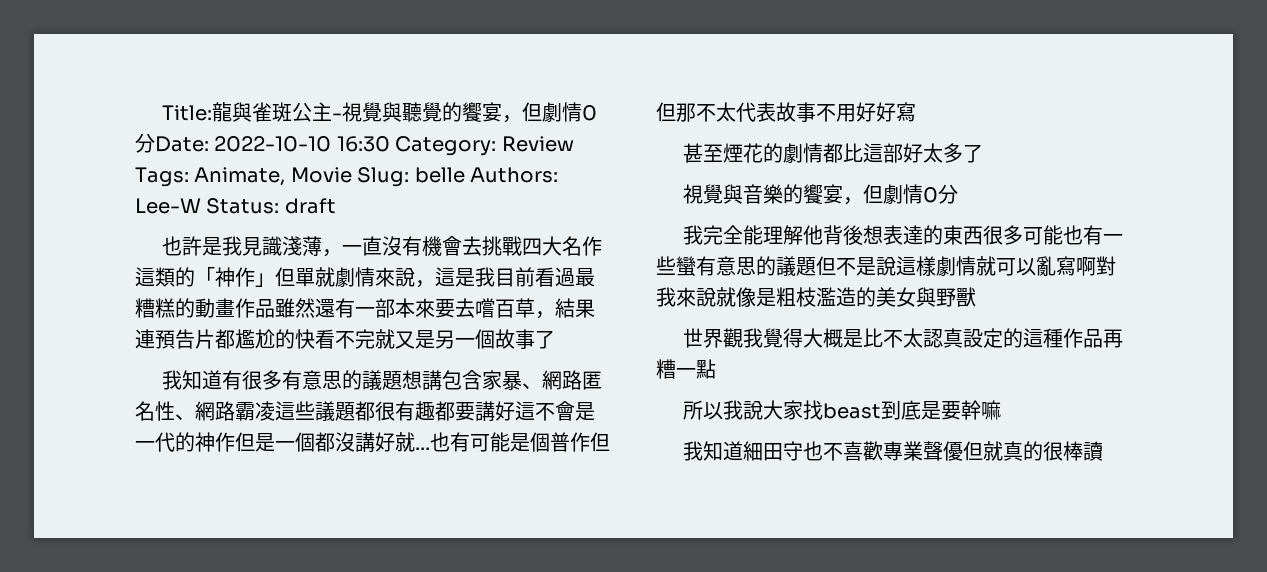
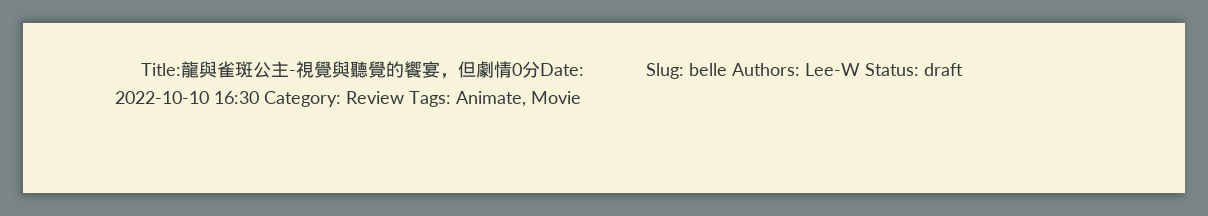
- 也許是我見識淺薄，一直沒有機會去挑戰四大名作這類的「神作」但單就劇情來說，這是我目前看過最糟糕的動畫作品雖然還有一部本來要去嚐百草，結果連預告片都尷尬的快看不完就又是另一個故事了
- 我知道有很多有意思的議題想講包含家暴、網路匿名性、網路霸凌這些議題都很有趣都要講好這不會是一代的神作但是一個都沒講好就...也有可能是個普作但但那不太代表故事不用好好寫
- 甚至煙花的劇情都比這部好太多了
- 視覺與音樂的饗宴，但劇情0分
- 我完全能理解他背後想表達的東西很多可能也有一些蠻有意思的議題但不是說這樣劇情就可以亂寫啊對我來說就像是粗枝濫造的美女與野獸
- 世界觀我覺得大概是比不太認真設定的這種作品再糟一點
- 所以我說大家找beast到底是要幹嘛
- 我知道細田守也不喜歡專業聲優但就真的很棒讀

